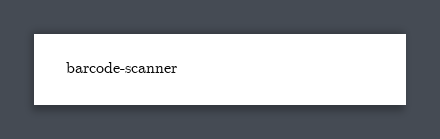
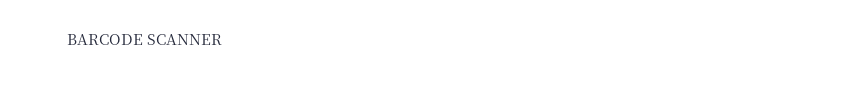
- barcode-scanner
+ BARCODE SCANNER

